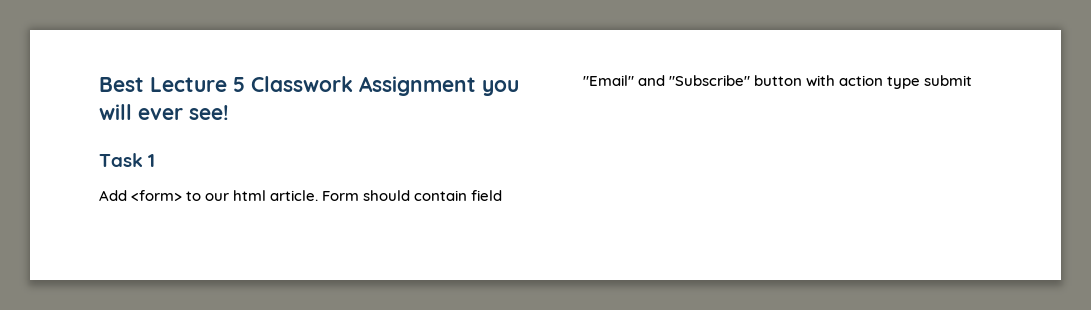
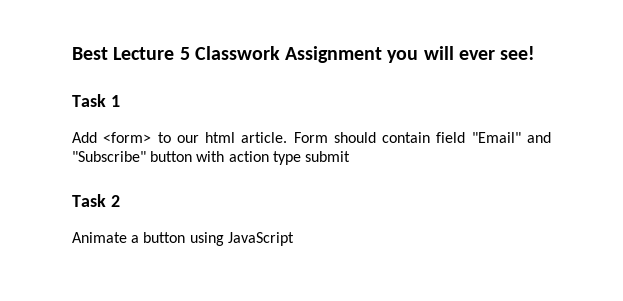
+ Task 2
+ Animate a button using JavaScript

